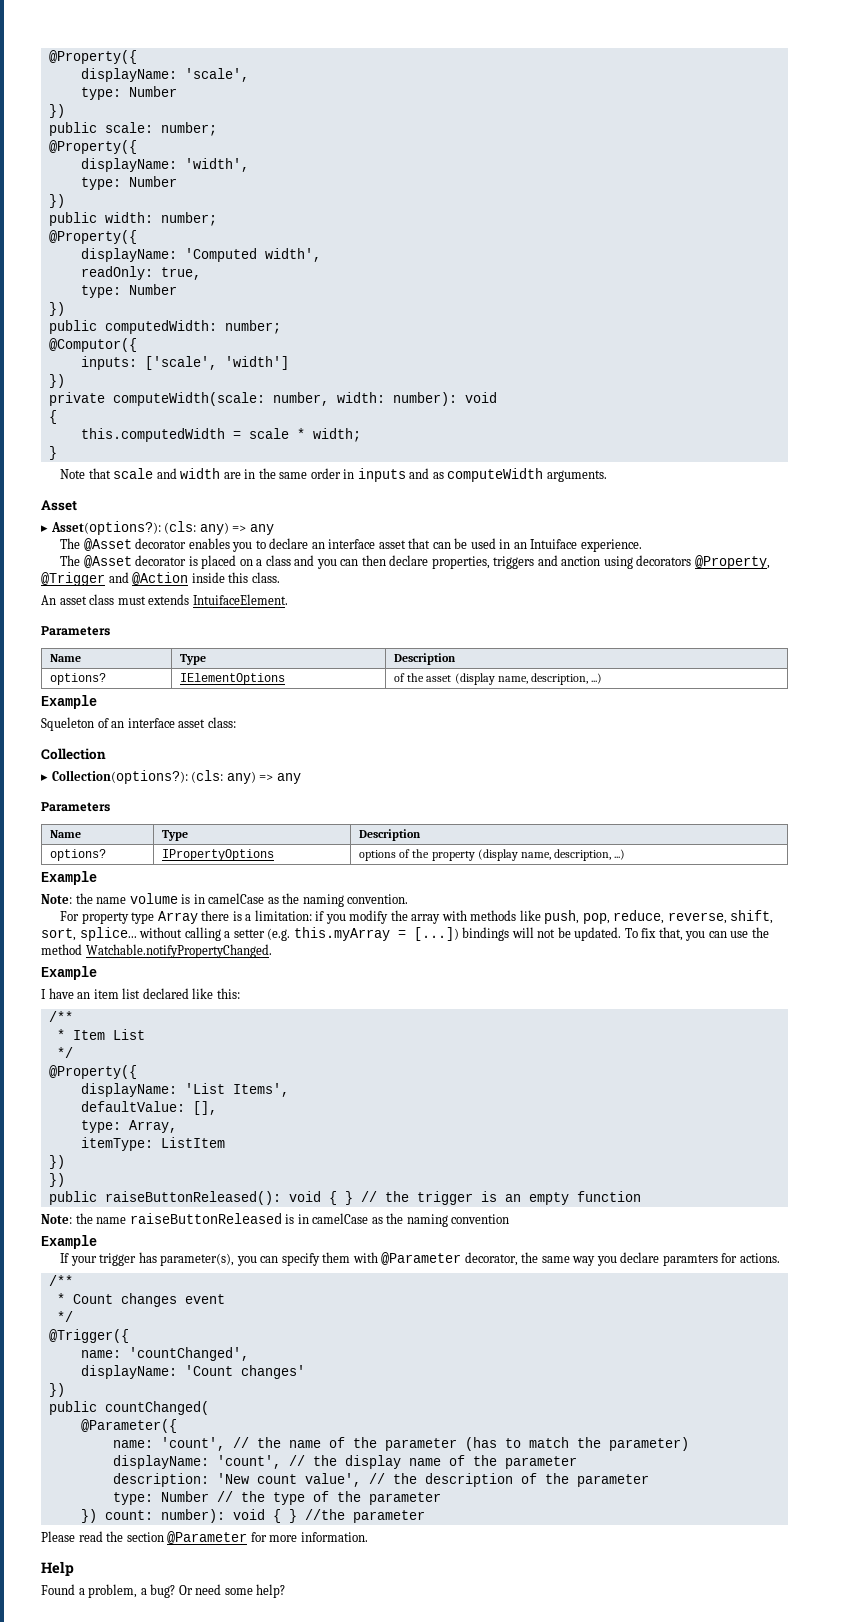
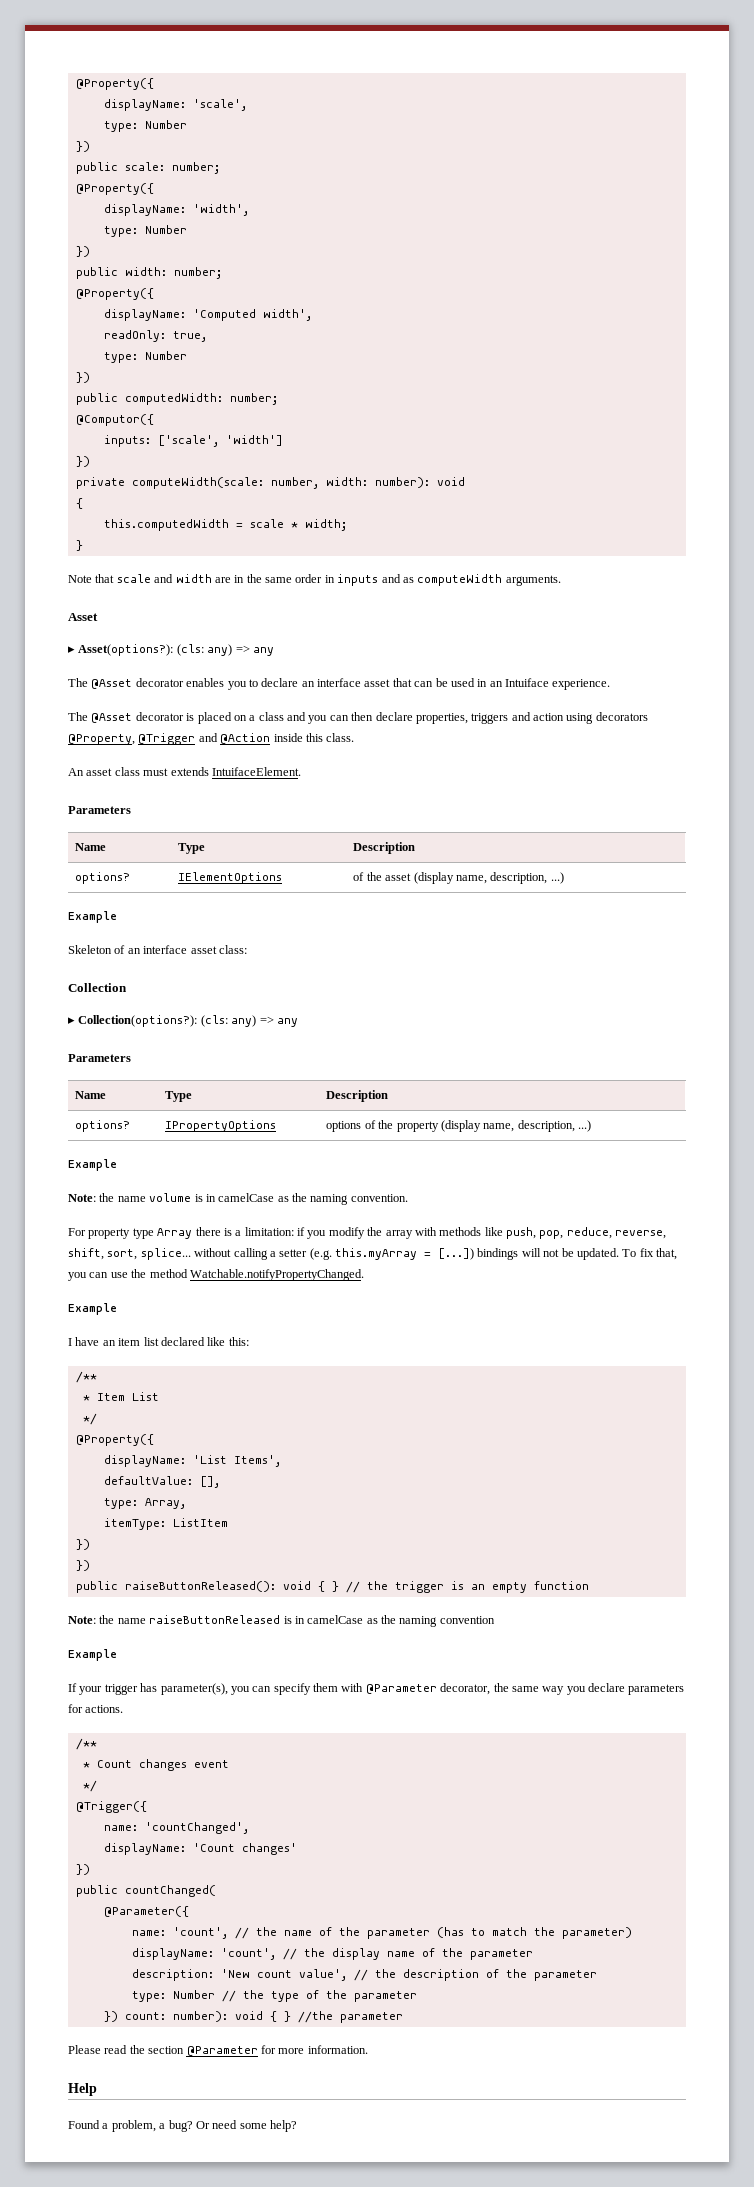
- The @Asset decorator is placed on a class and you can then declare properties, triggers and anction using decorators @Property, @Trigger and @Action inside this class.
+ The @Asset decorator is placed on a class and you can then declare properties, triggers and action using decorators @Property, @Trigger and @Action inside this class.
- Squeleton of an interface asset class:
+ Skeleton of an interface asset class:
- If your trigger has parameter(s), you can specify them with @Parameter decorator, the same way you declare paramters for actions.
+ If your trigger has parameter(s), you can specify them with @Parameter decorator, the same way you declare parameters for actions.

